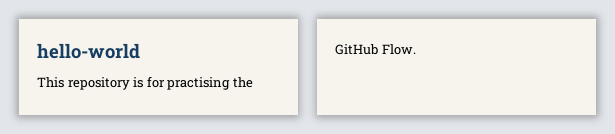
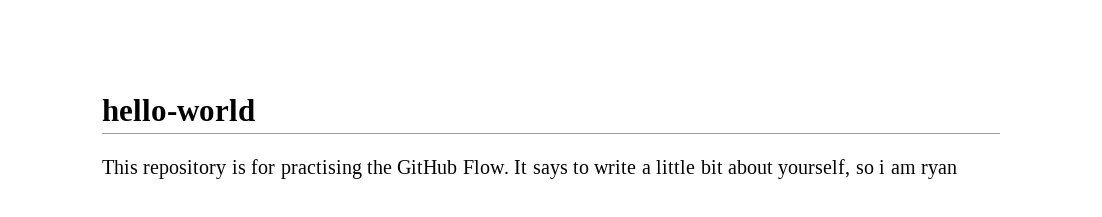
+ It says to write a little bit about yourself, so i am ryan

